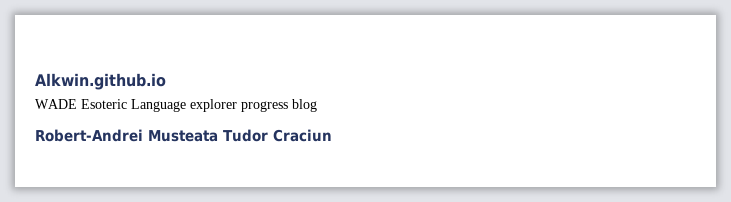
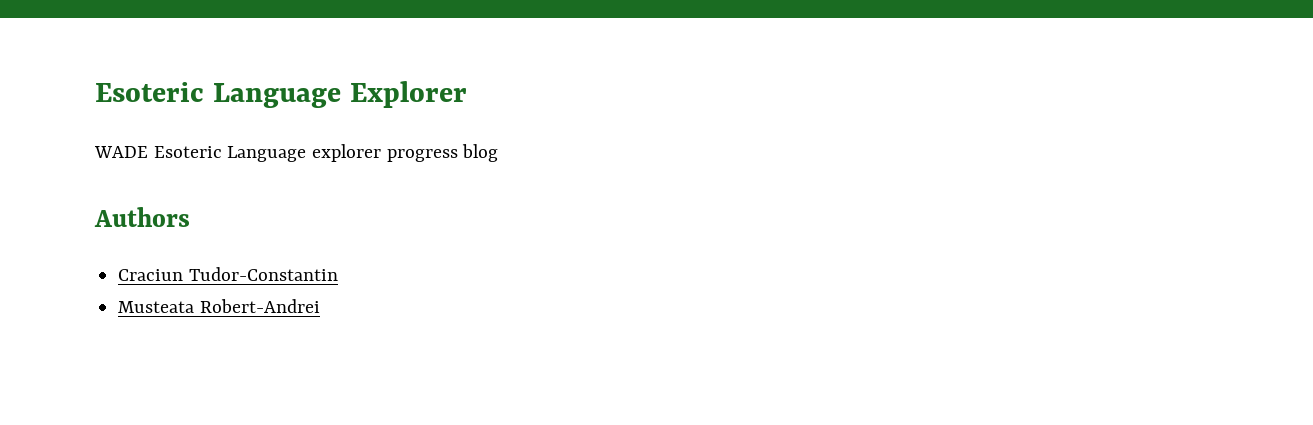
- Alkwin.github.io
+ Esoteric Language Explorer
- Robert-Andrei Musteata Tudor Craciun
+ Authors
+ Craciun Tudor-Constantin
+ Musteata Robert-Andrei

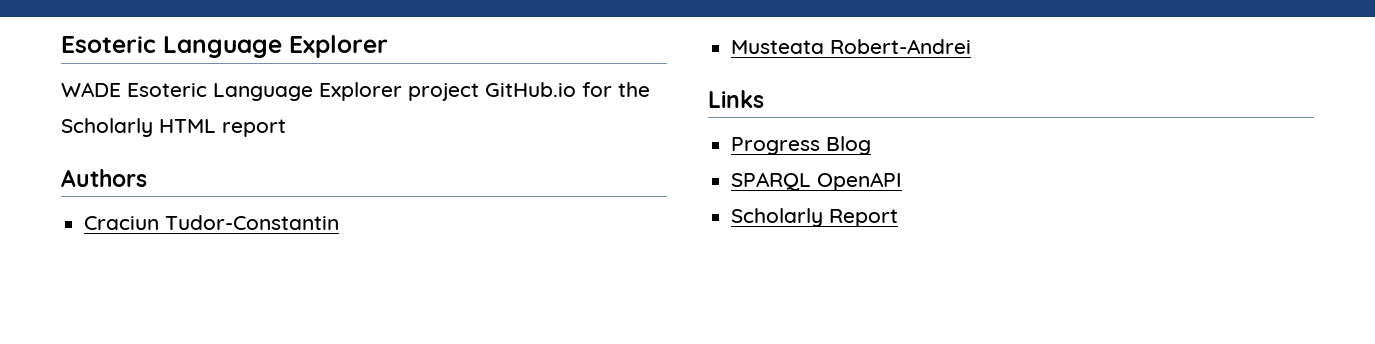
- WADE Esoteric Language explorer progress blog
+ WADE Esoteric Language Explorer project GitHub.io for the Scholarly HTML report
+ Links
+ Progress Blog
+ SPARQL OpenAPI
+ Scholarly Report

